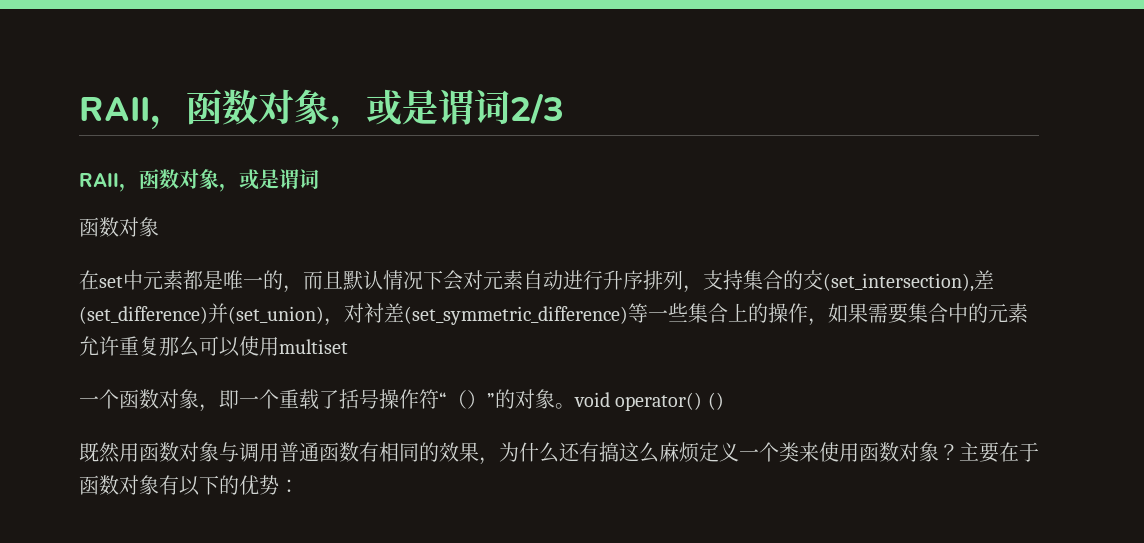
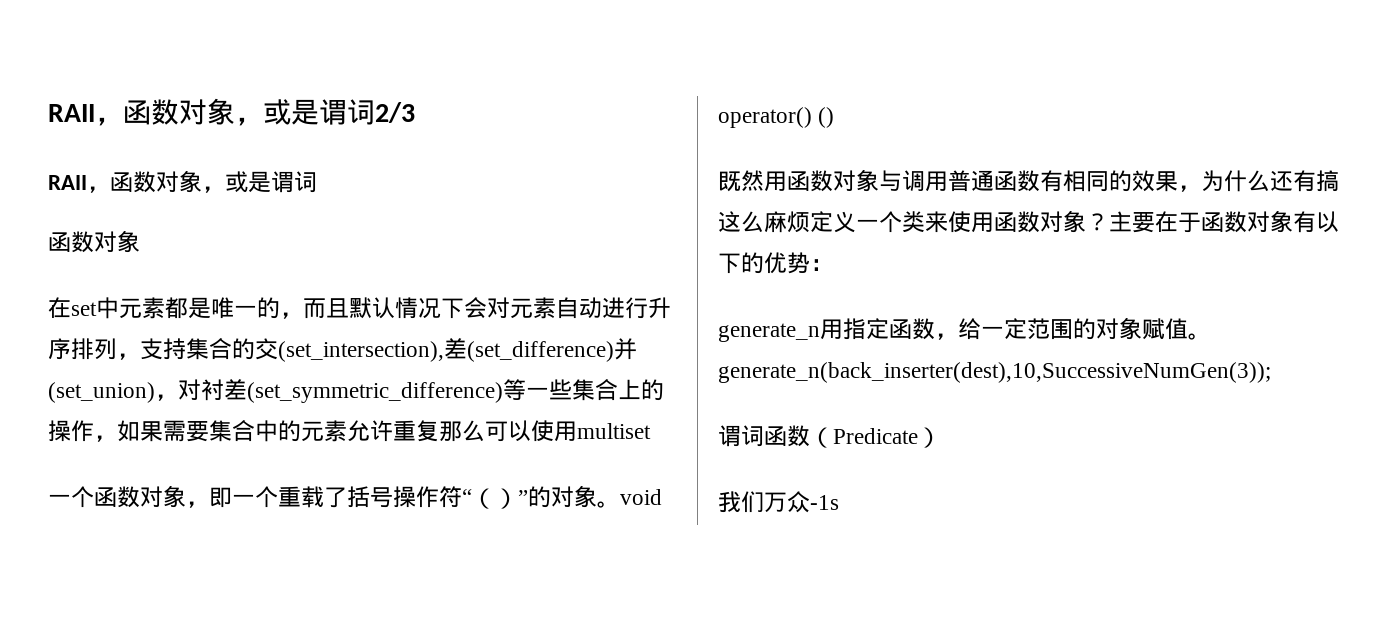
+ generate_n用指定函数，给一定范围的对象赋值。generate_n(back_inserter(dest),10,SuccessiveNumGen(3));
+ 谓词函数（Predicate）
+ 我们万众-1s

